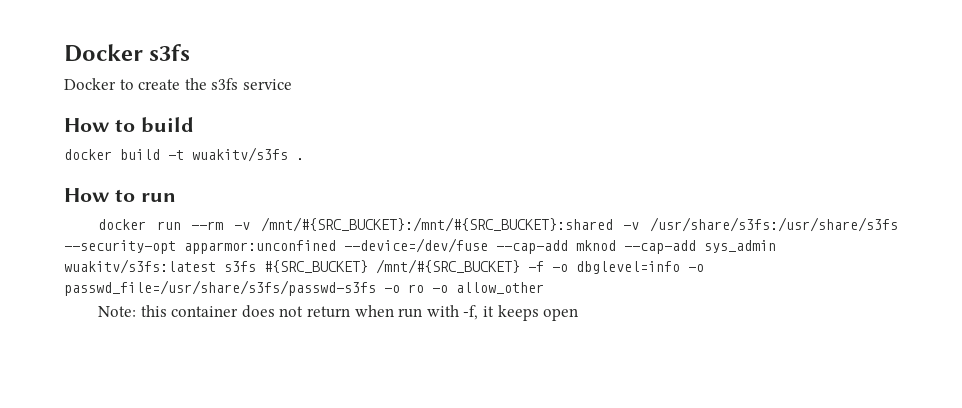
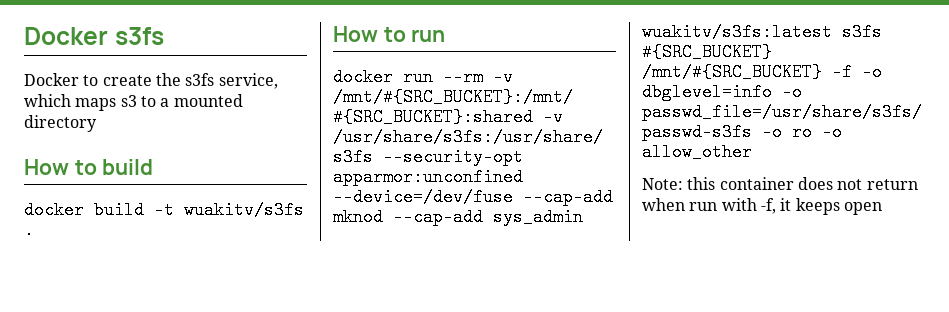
- Docker to create the s3fs service
+ Docker to create the s3fs service, which maps s3 to a mounted directory

